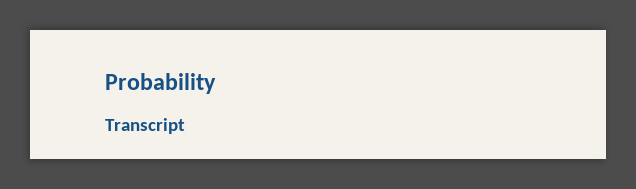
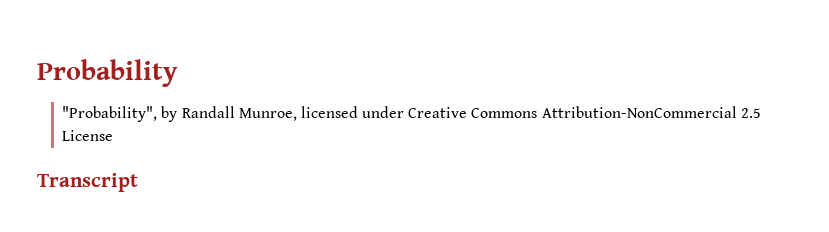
+ "Probability", by Randall Munroe, licensed under Creative Commons Attribution-NonCommercial 2.5 License

